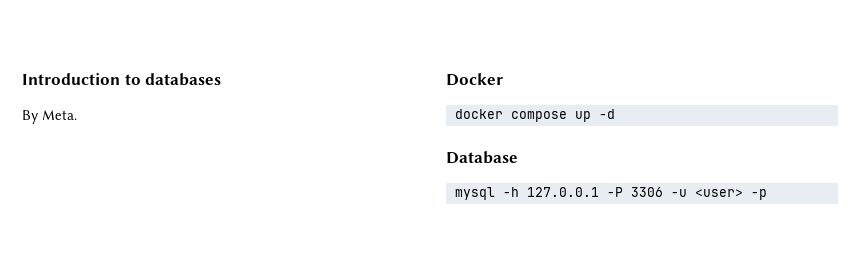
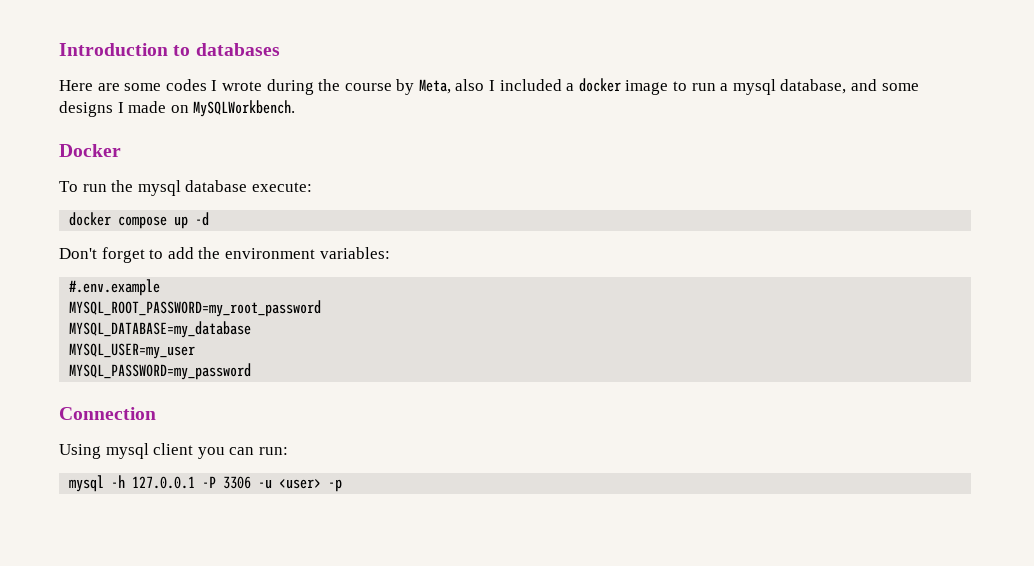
- By Meta.
+ Here are some codes I wrote during the course by Meta, also I included a docker image to run a mysql database, and some designs I made on MySQLWorkbench.
  Docker
+ To run the mysql database execute:
  docker compose up -d
- Database
+ Don't forget to add the environment variables:
+ #.env.example
+ MYSQL_ROOT_PASSWORD=my_root_password
+ MYSQL_DATABASE=my_database
+ MYSQL_USER=my_user
+ MYSQL_PASSWORD=my_password
+ Connection
+ Using mysql client you can run:

